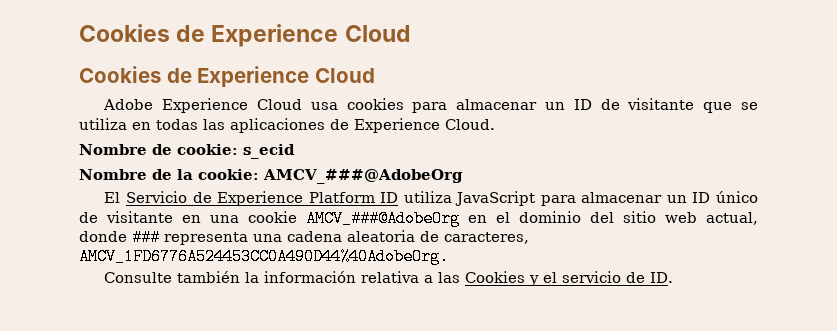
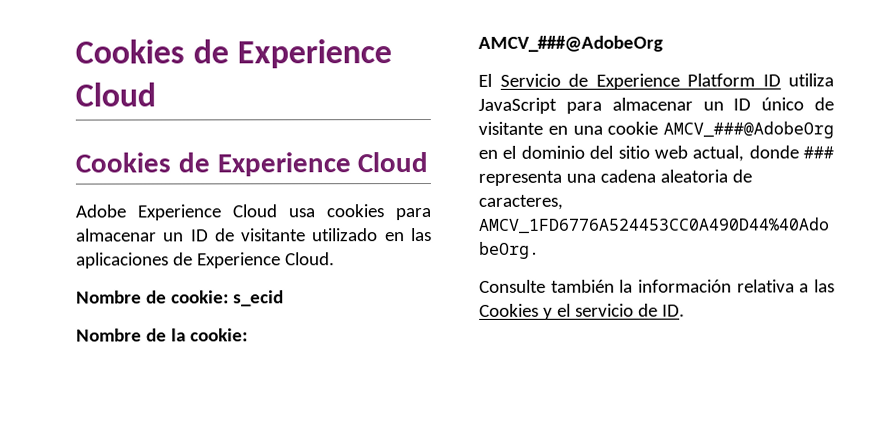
- Adobe Experience Cloud usa cookies para almacenar un ID de visitante que se utiliza en todas las aplicaciones de Experience Cloud.
+ Adobe Experience Cloud usa cookies para almacenar un ID de visitante utilizado en las aplicaciones de Experience Cloud.

